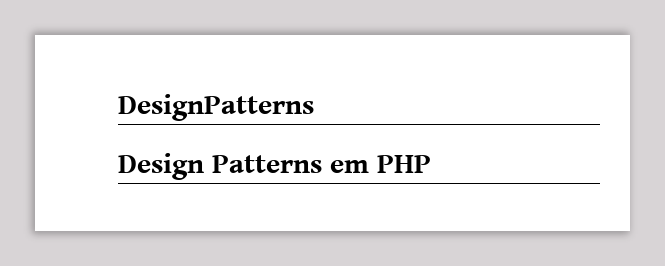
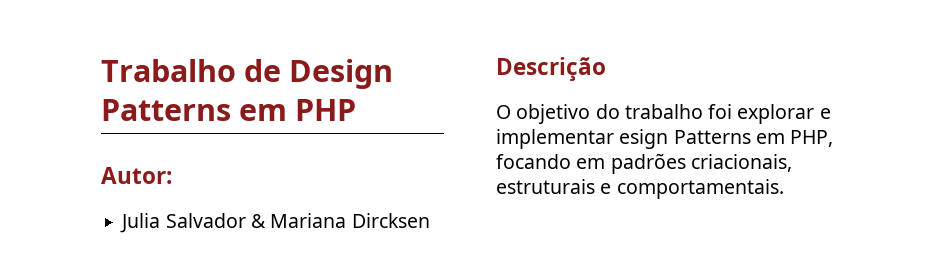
- DesignPatterns
- Design Patterns em PHP
+ Trabalho de Design Patterns em PHP
+ Autor:
+ Julia Salvador & Mariana Dircksen
+ Descrição
+ O objetivo do trabalho foi explorar e implementar esign Patterns em PHP, focando em padrões criacionais, estruturais e comportamentais.

